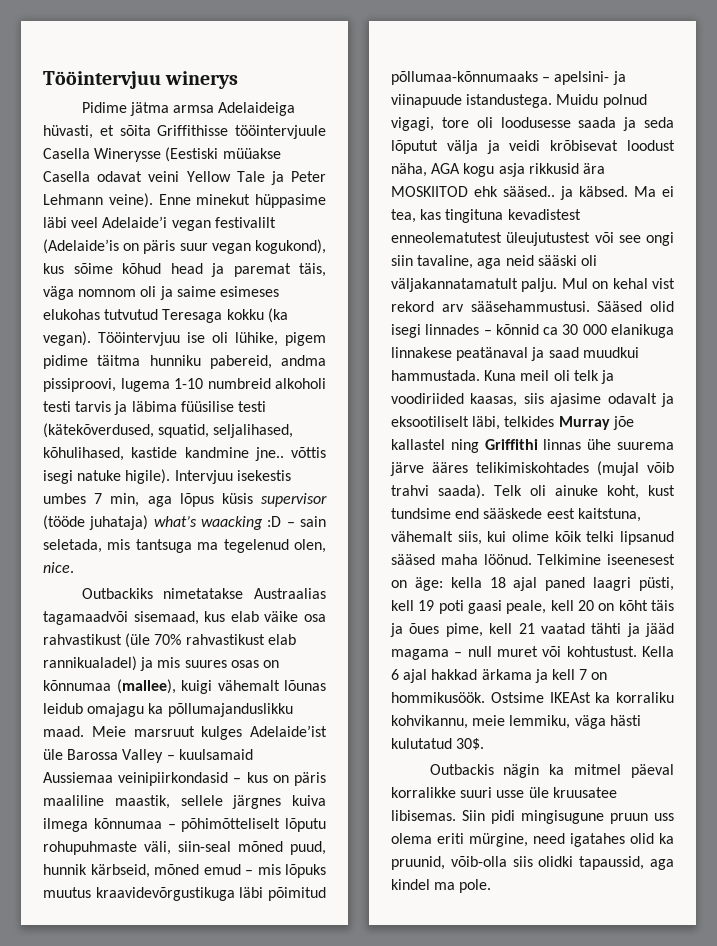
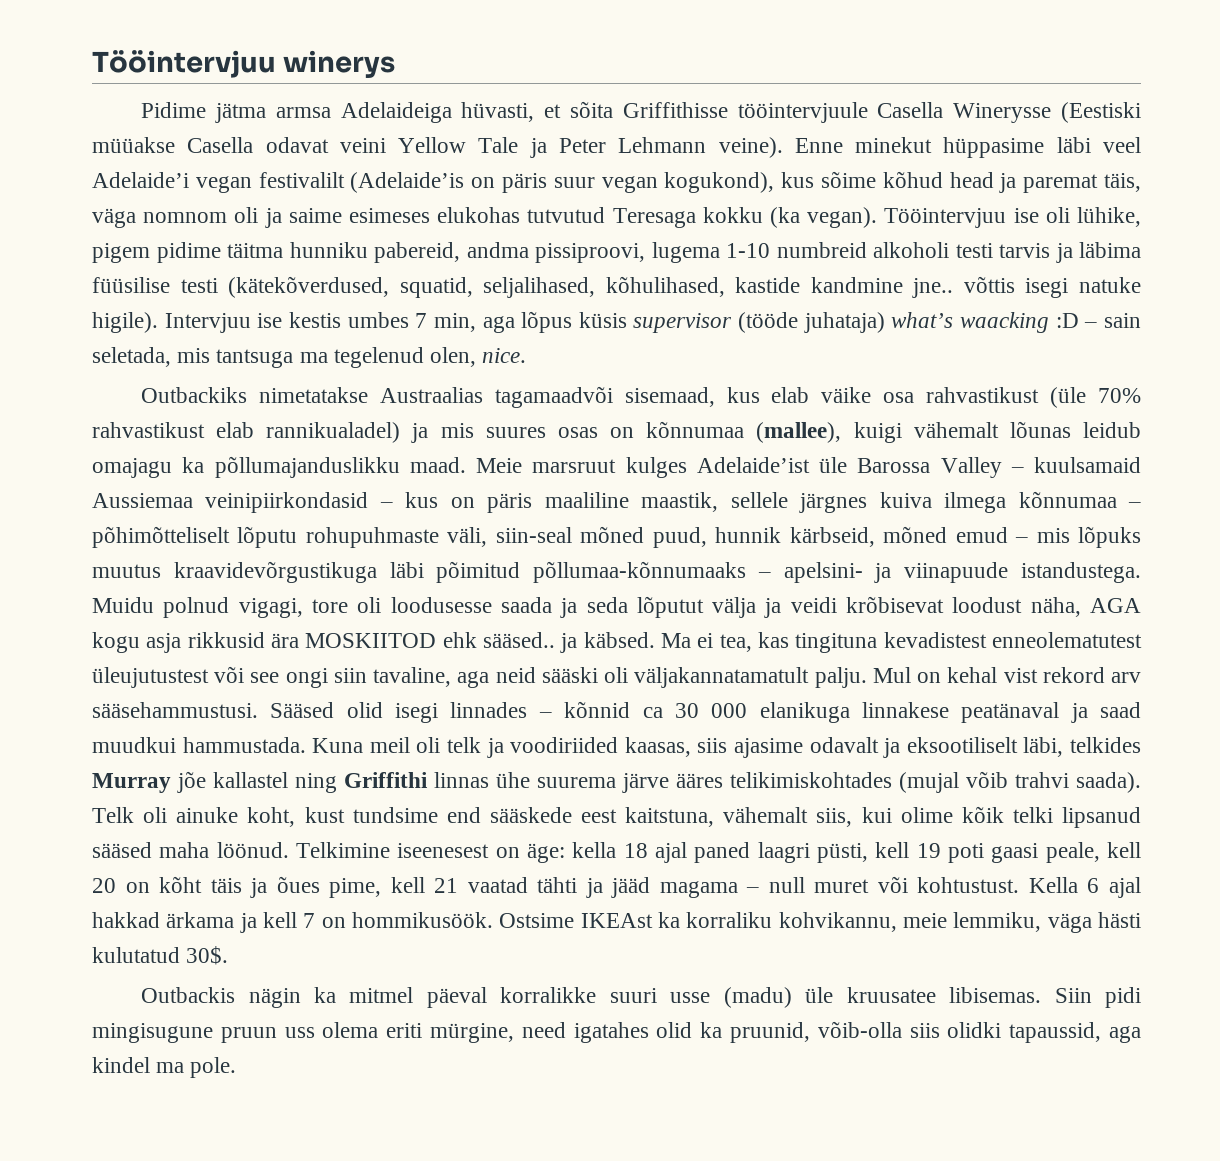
- Intervjuu isekestis umbes 7 min, aga lõpus küsis supervisor (tööde juhataja) what’s waacking :D – sain seletada, mis tantsuga ma tegelenud olen, nice.
+ Intervjuu ise kestis umbes 7 min, aga lõpus küsis supervisor (tööde juhataja) what’s waacking :D – sain seletada, mis tantsuga ma tegelenud olen, nice.
- Outbackis nägin ka mitmel päeval korralikke suuri usse üle kruusatee libisemas.
+ Outbackis nägin ka mitmel päeval korralikke suuri usse (madu) üle kruusatee libisemas.

